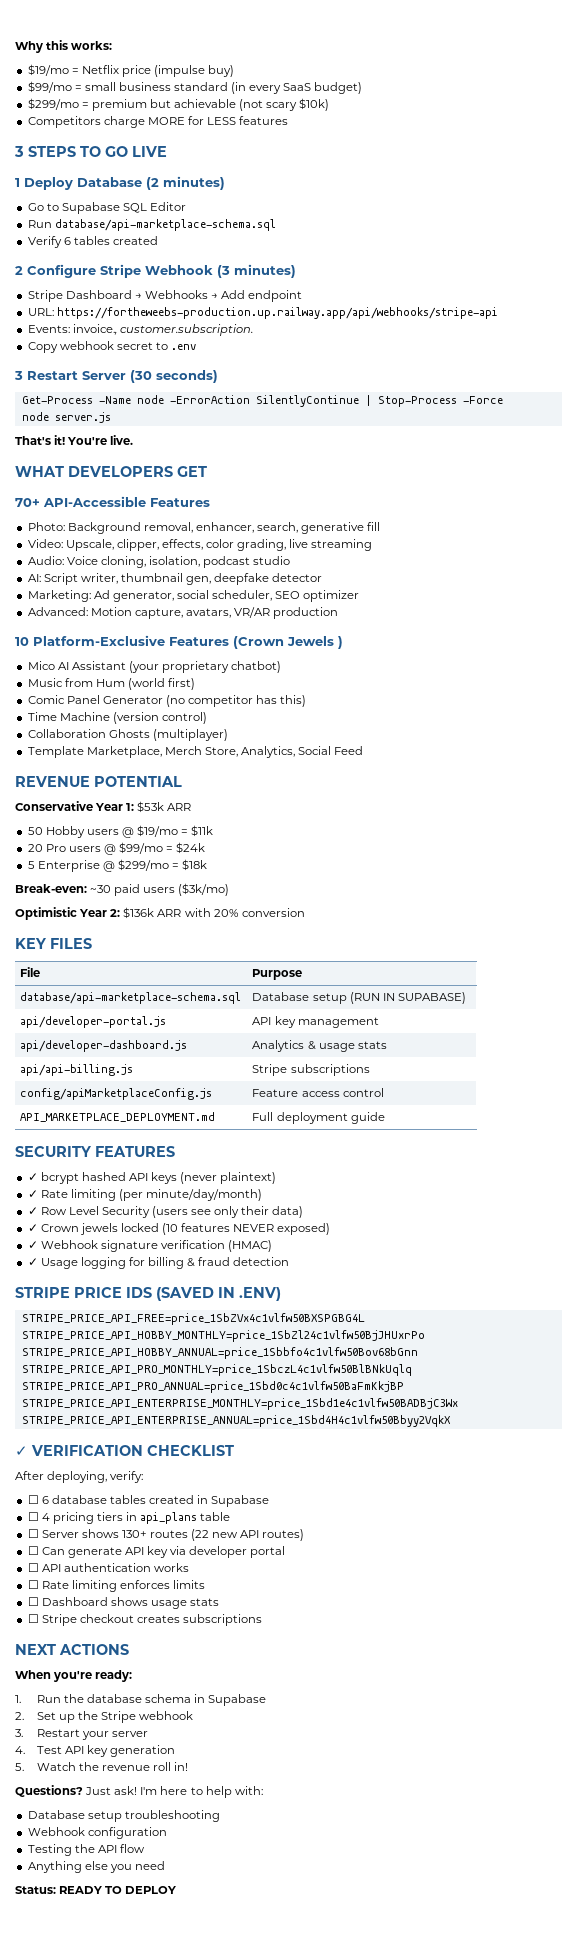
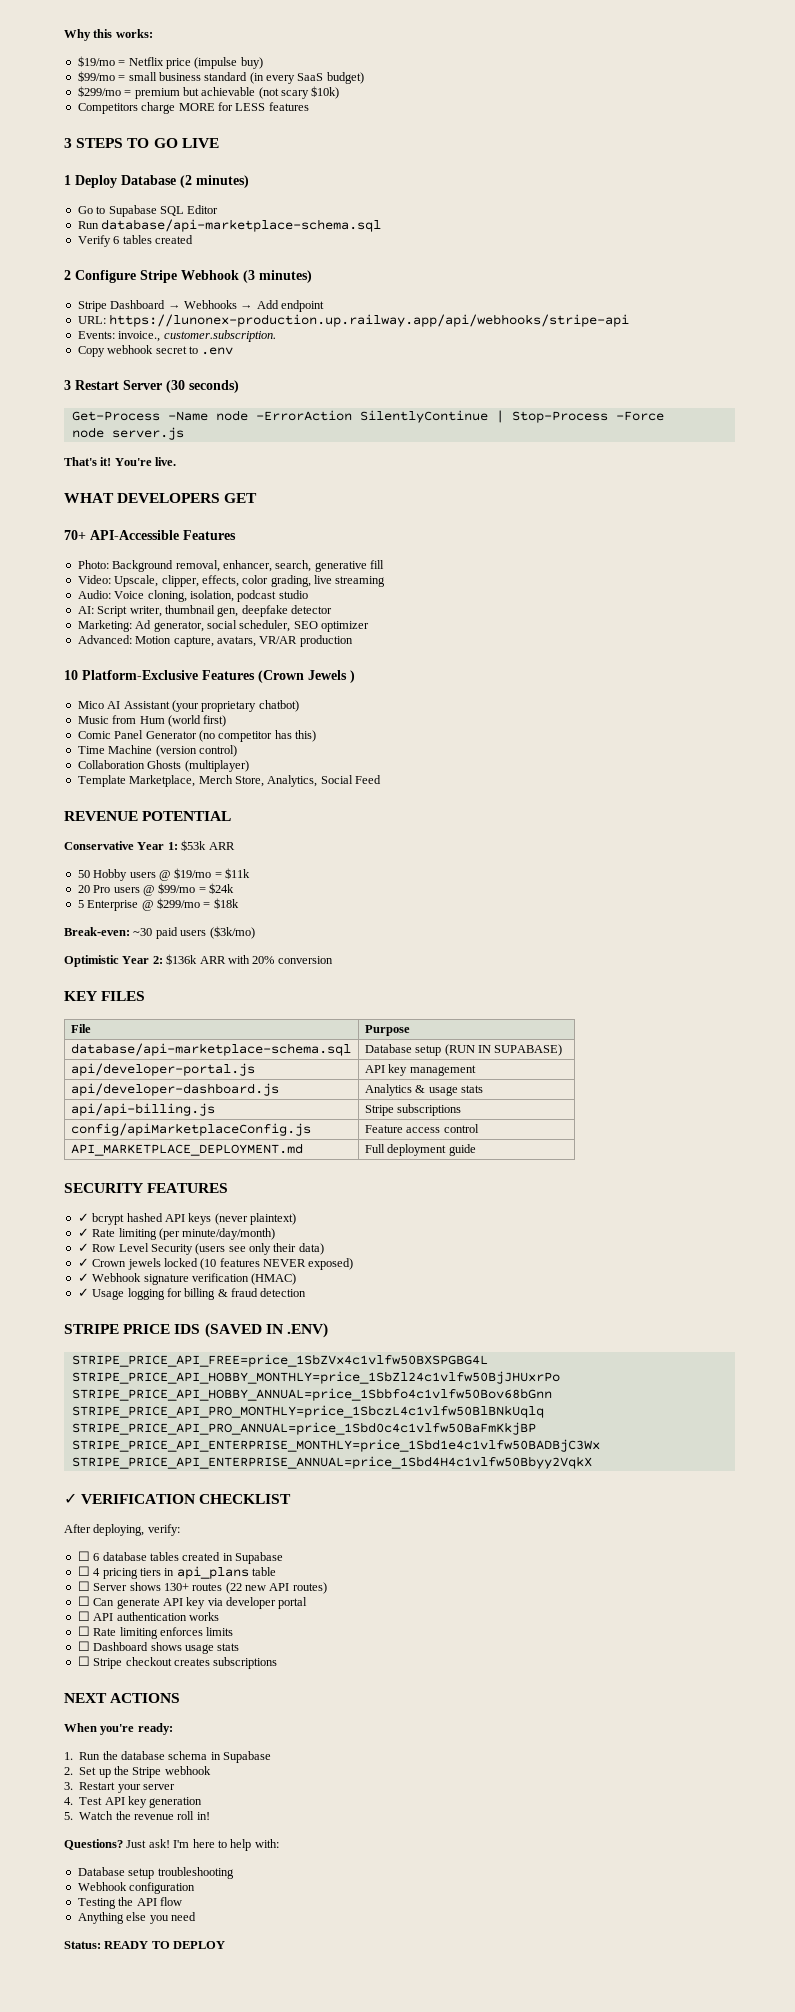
- URL: https://fortheweebs-production.up.railway.app/api/webhooks/stripe-api
+ URL: https://lunonex-production.up.railway.app/api/webhooks/stripe-api

